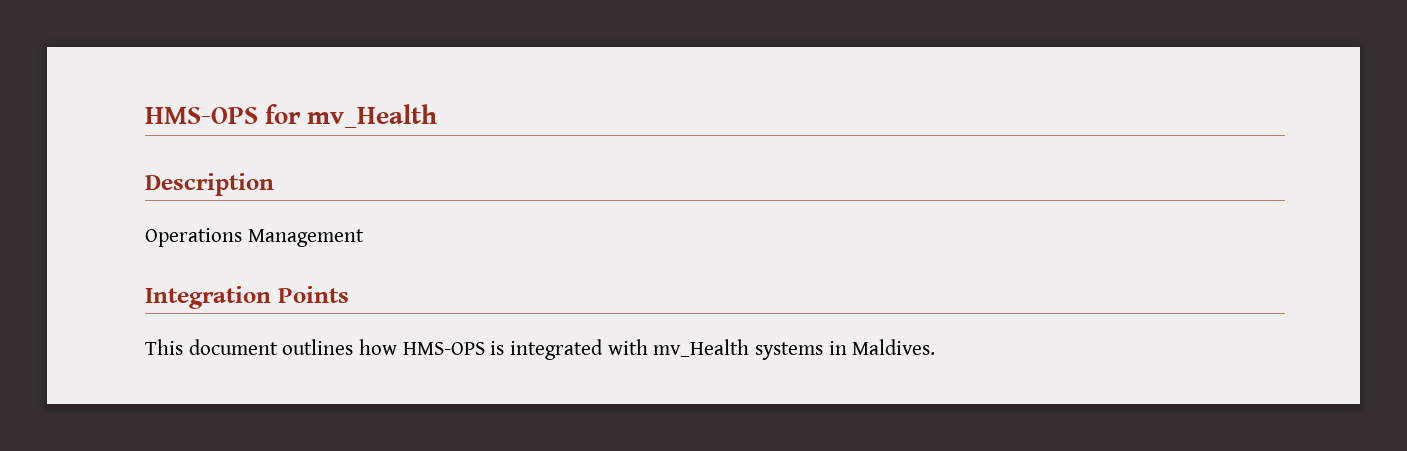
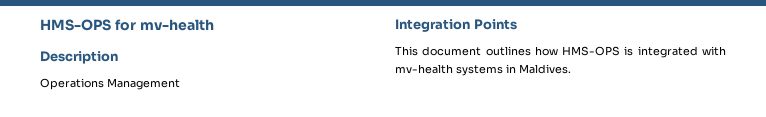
- HMS-OPS for mv_Health
+ HMS-OPS for mv-health
- This document outlines how HMS-OPS is integrated with mv_Health systems in Maldives.
+ This document outlines how HMS-OPS is integrated with mv-health systems in Maldives.

